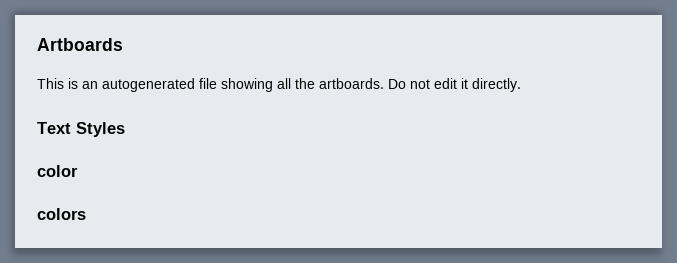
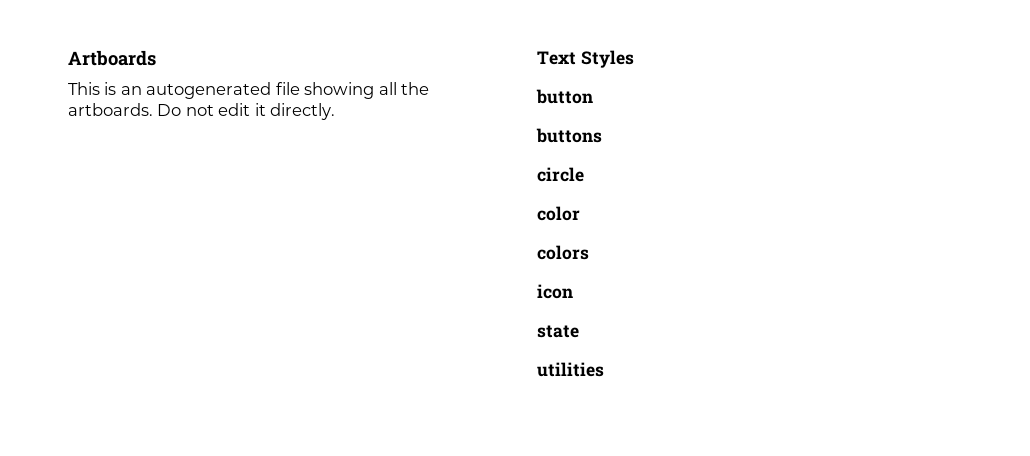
+ button
+ buttons
+ circle
+ icon
+ state
+ utilities

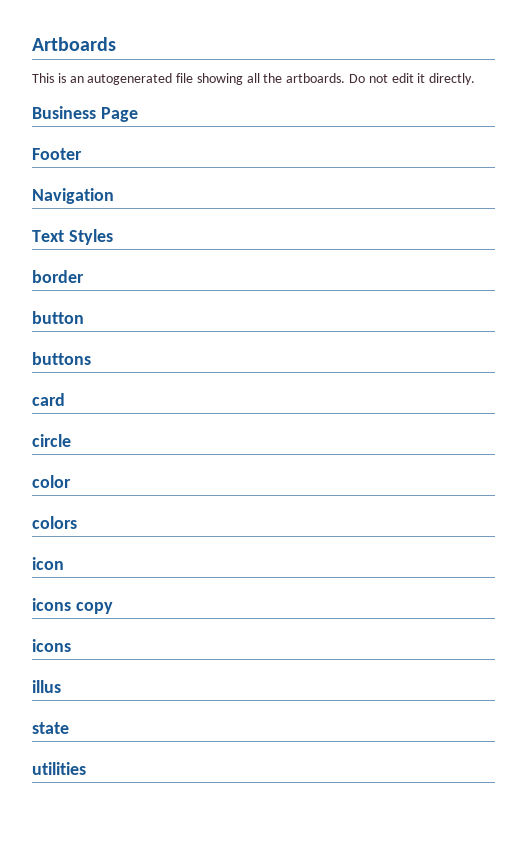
+ Business Page
+ Footer
+ Navigation
+ border
+ card
+ icons copy
+ icons
+ illus

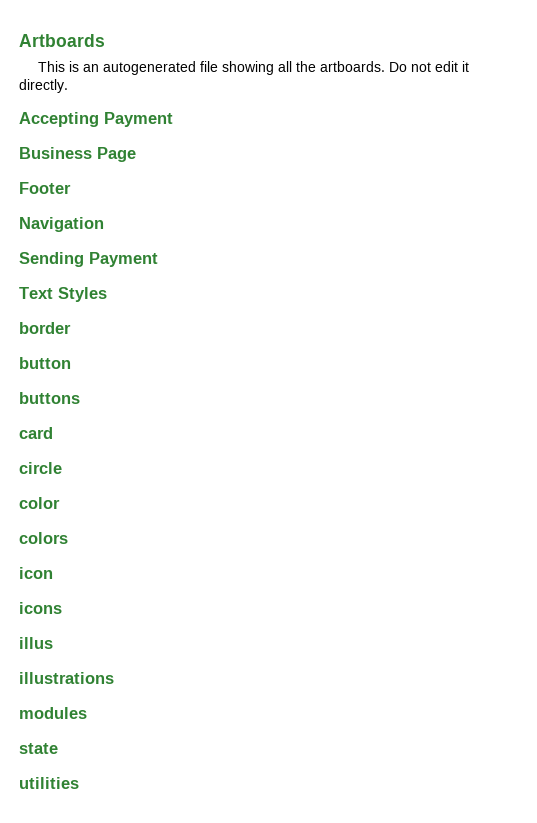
+ Accepting Payment
+ Sending Payment
- icons copy
+ illustrations
+ modules

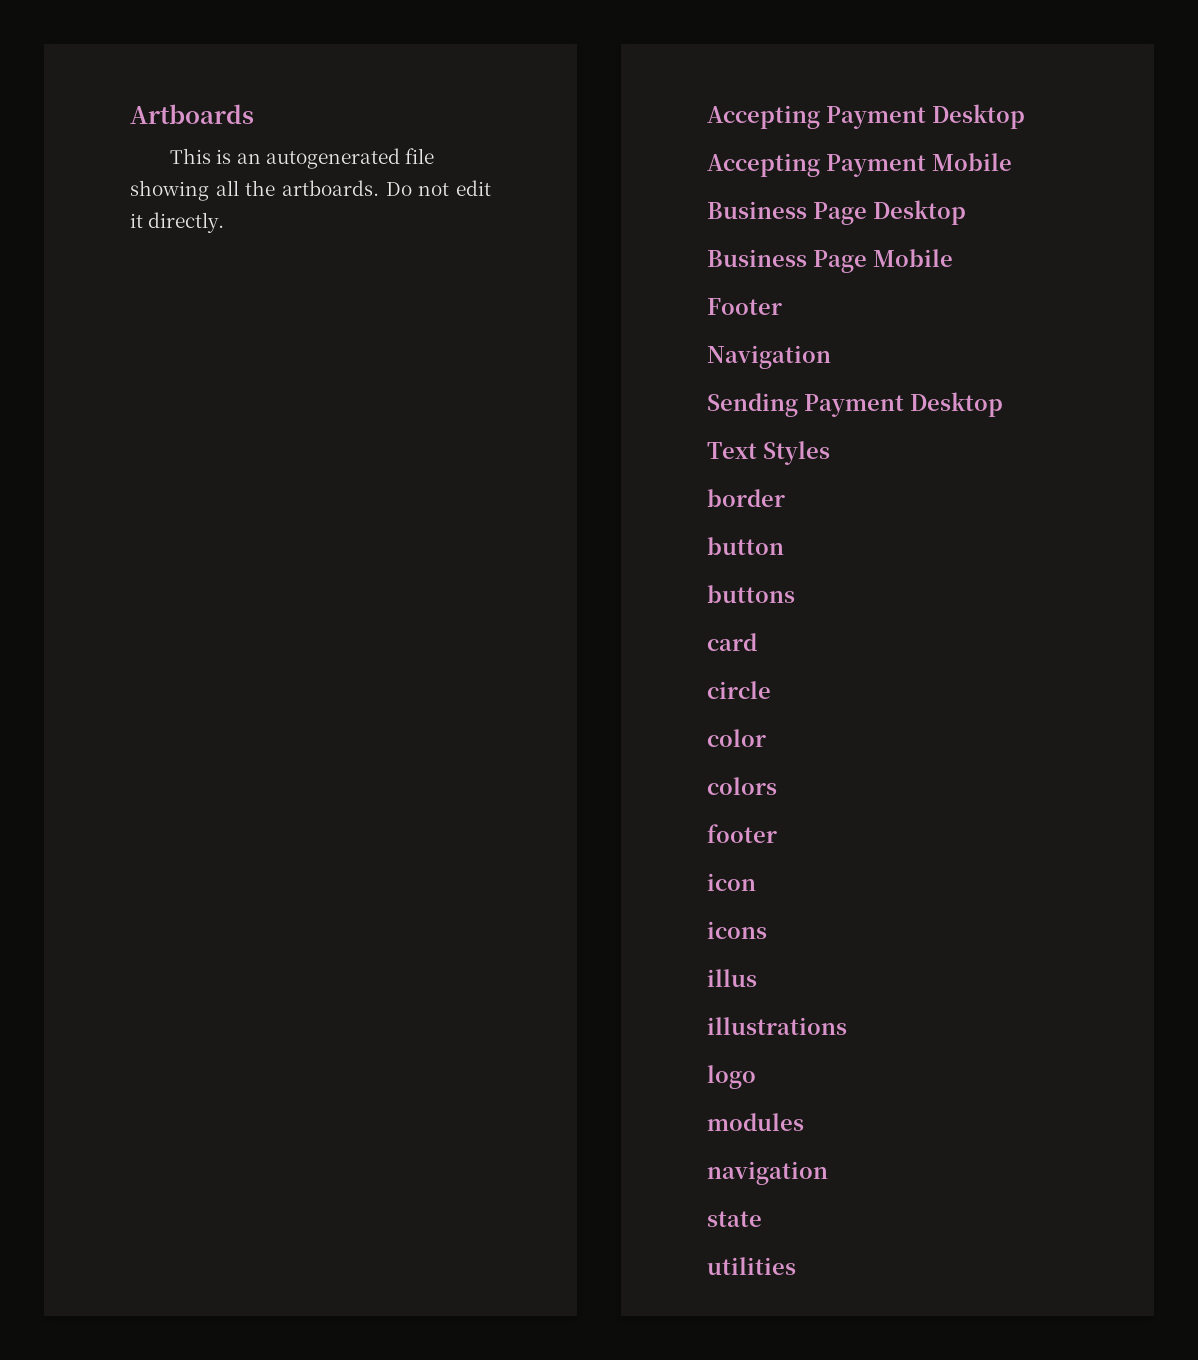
- Accepting Payment
- Business Page
+ Accepting Payment Desktop
+ Accepting Payment Mobile
+ Business Page Desktop
+ Business Page Mobile
- Sending Payment
+ Sending Payment Desktop
+ footer
+ logo
+ navigation

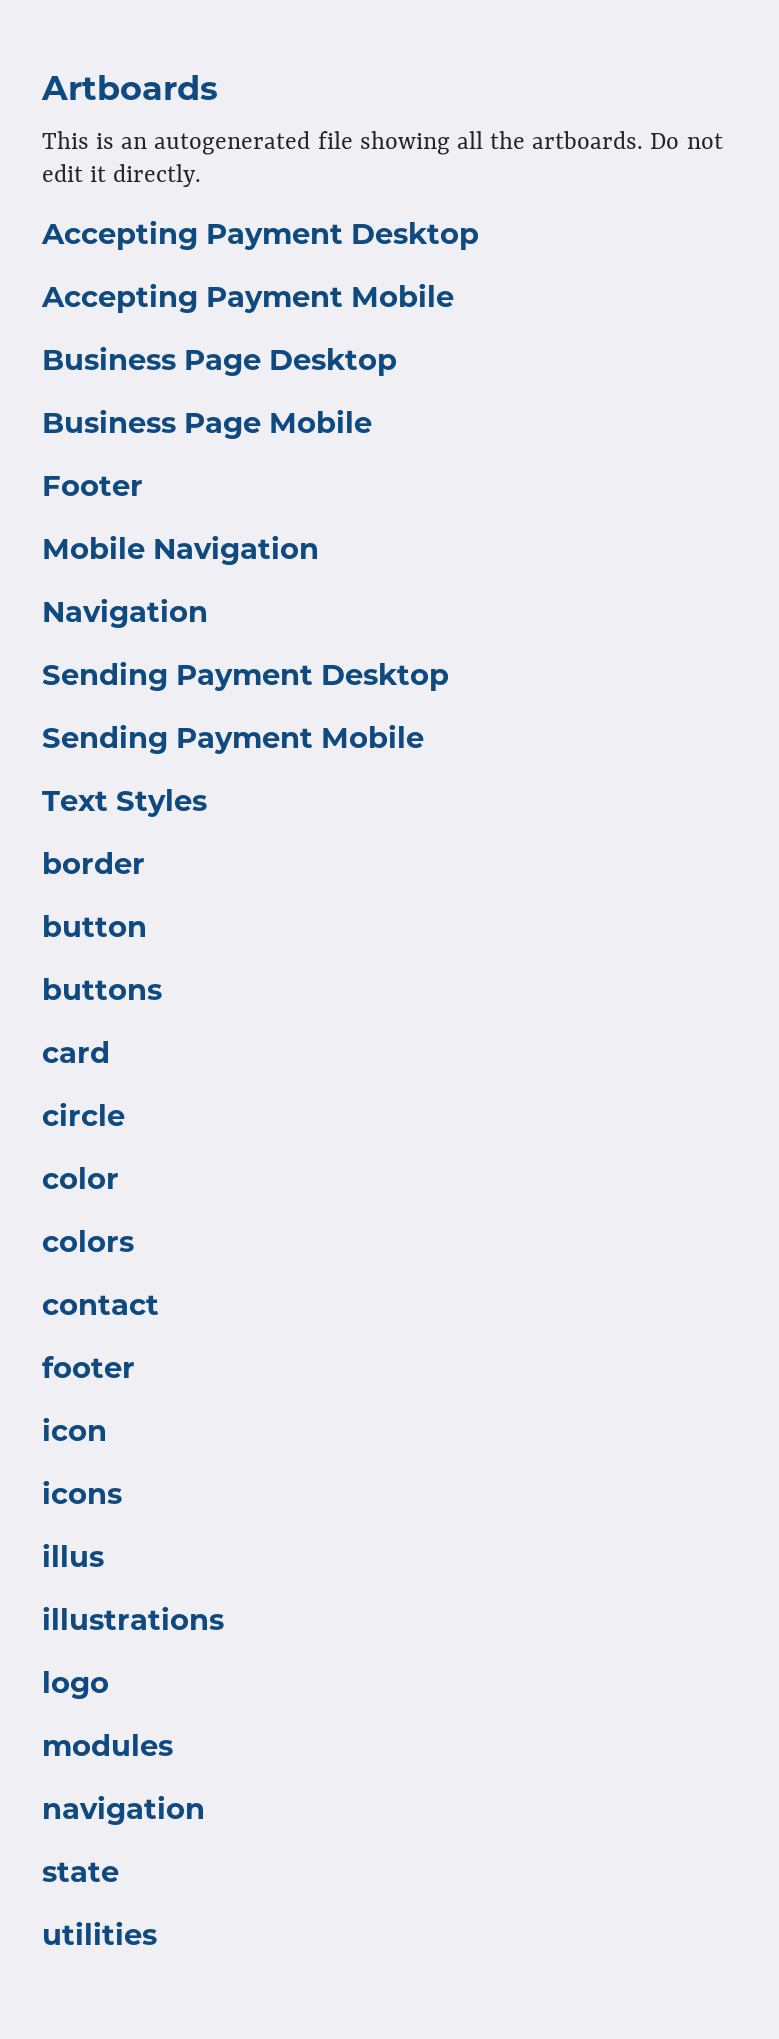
+ Mobile Navigation
+ Sending Payment Mobile
+ contact

